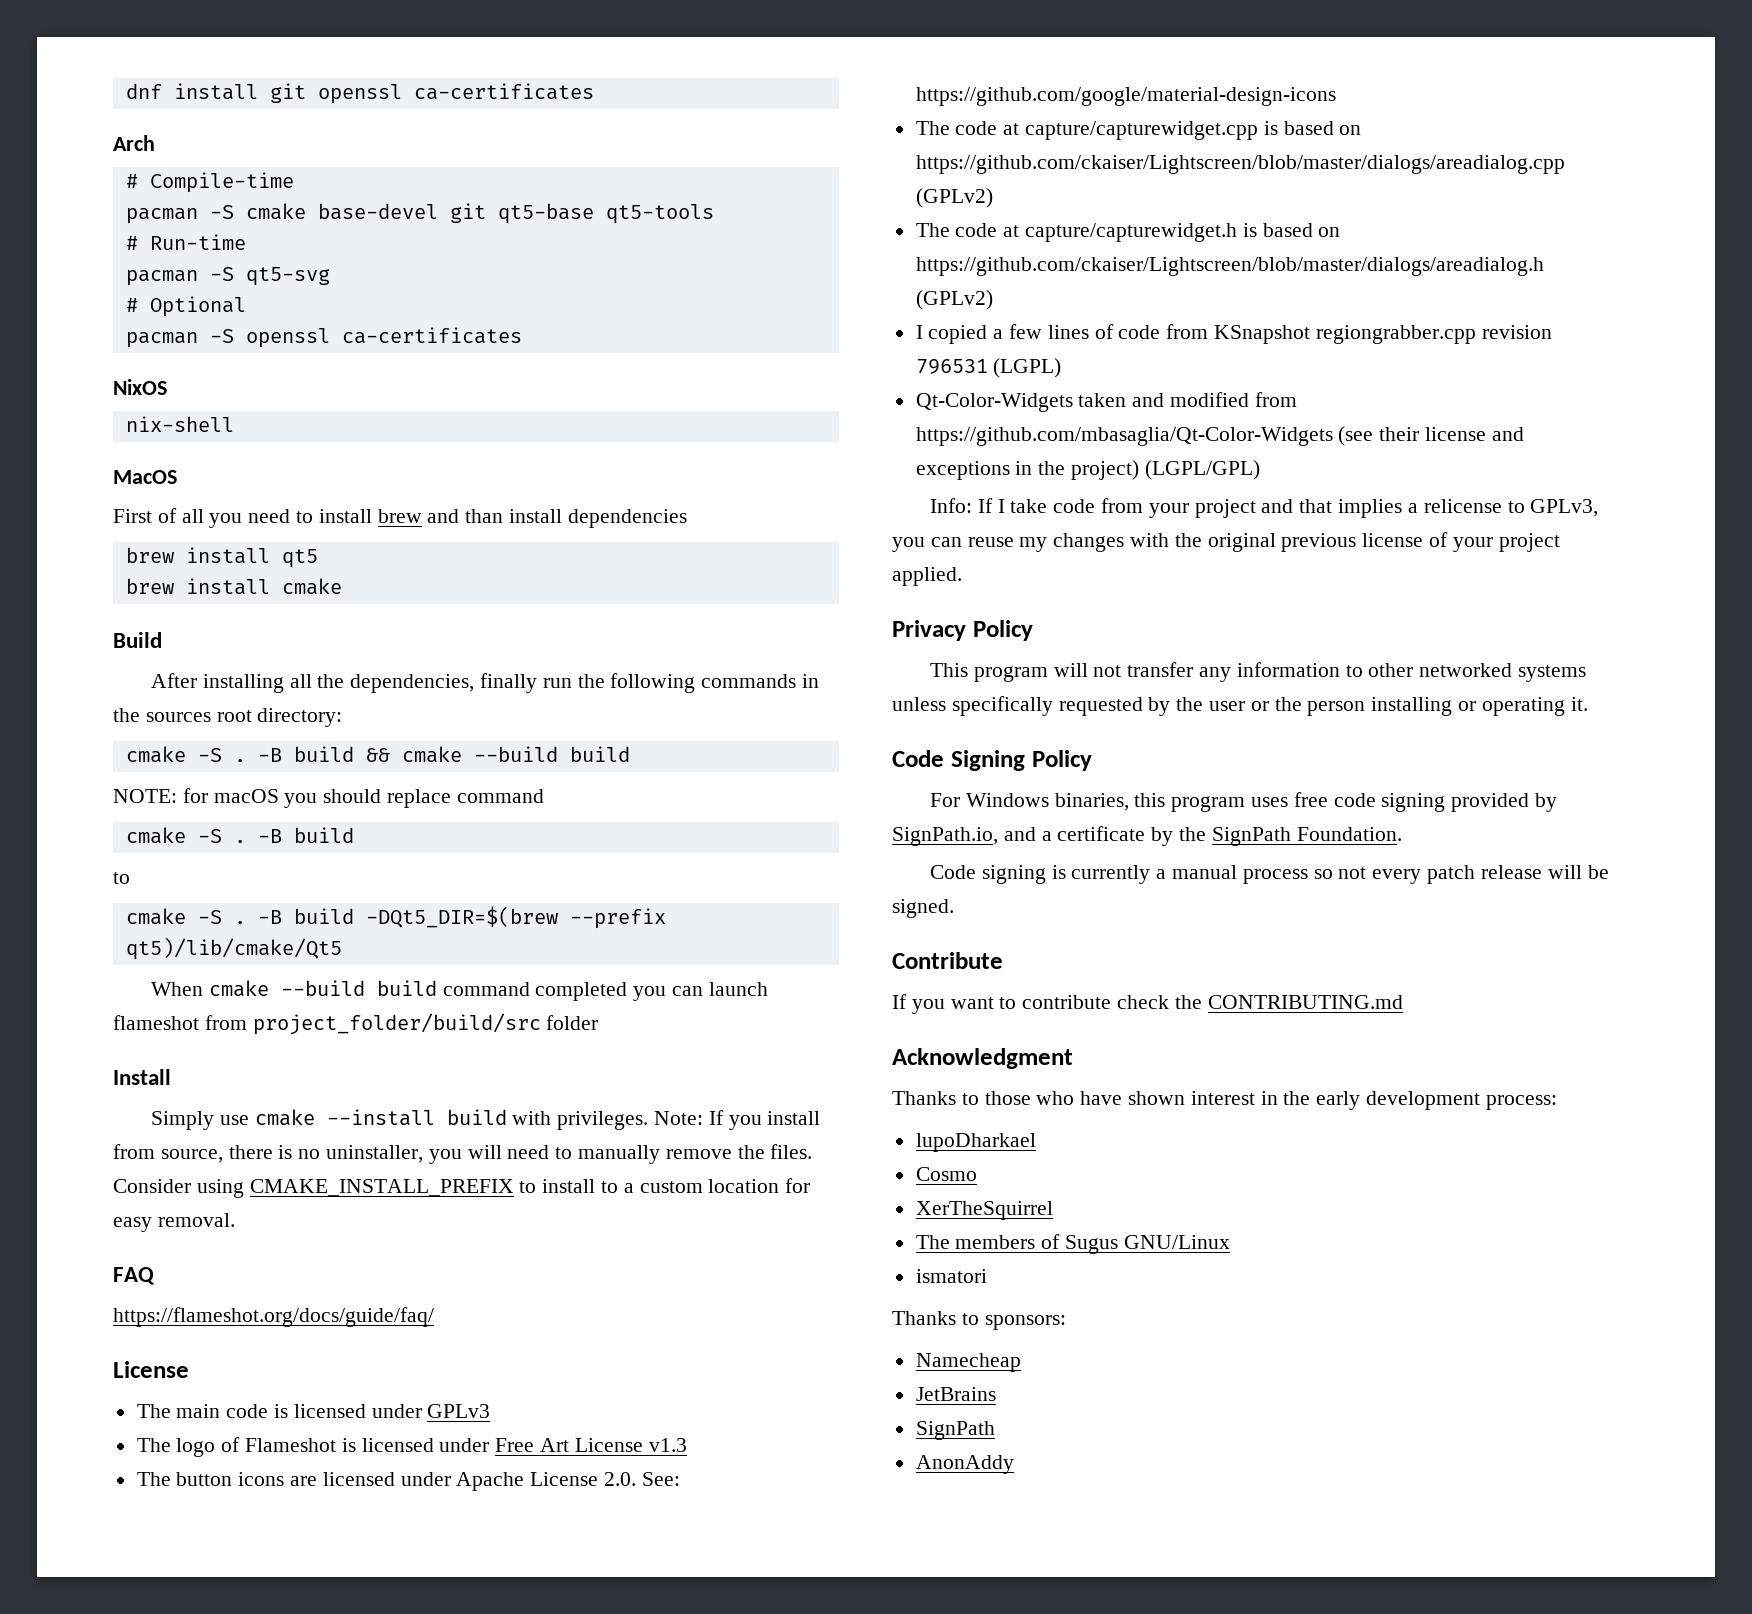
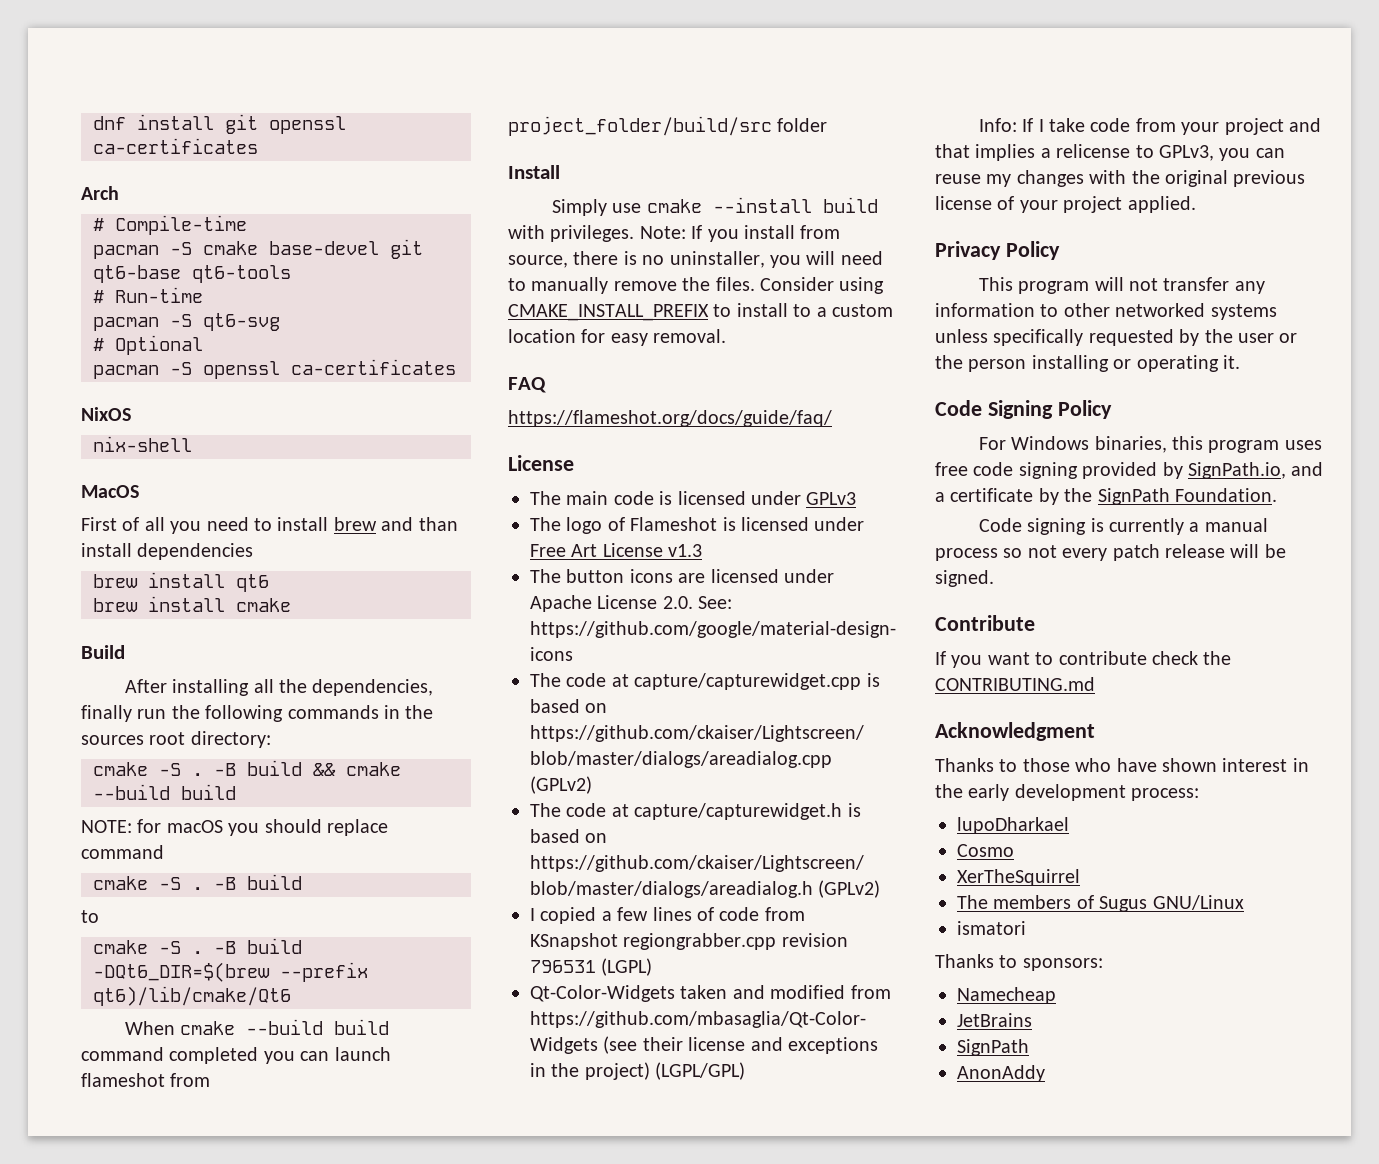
- pacman -S cmake base-devel git qt5-base qt5-tools
+ pacman -S cmake base-devel git qt6-base qt6-tools
- pacman -S qt5-svg
+ pacman -S qt6-svg
- brew install qt5
+ brew install qt6
- -B build -DQt5_DIR=$(brew --prefix qt5)/lib/cmake/Qt5
+ -B build -DQt6_DIR=$(brew --prefix qt6)/lib/cmake/Qt6

